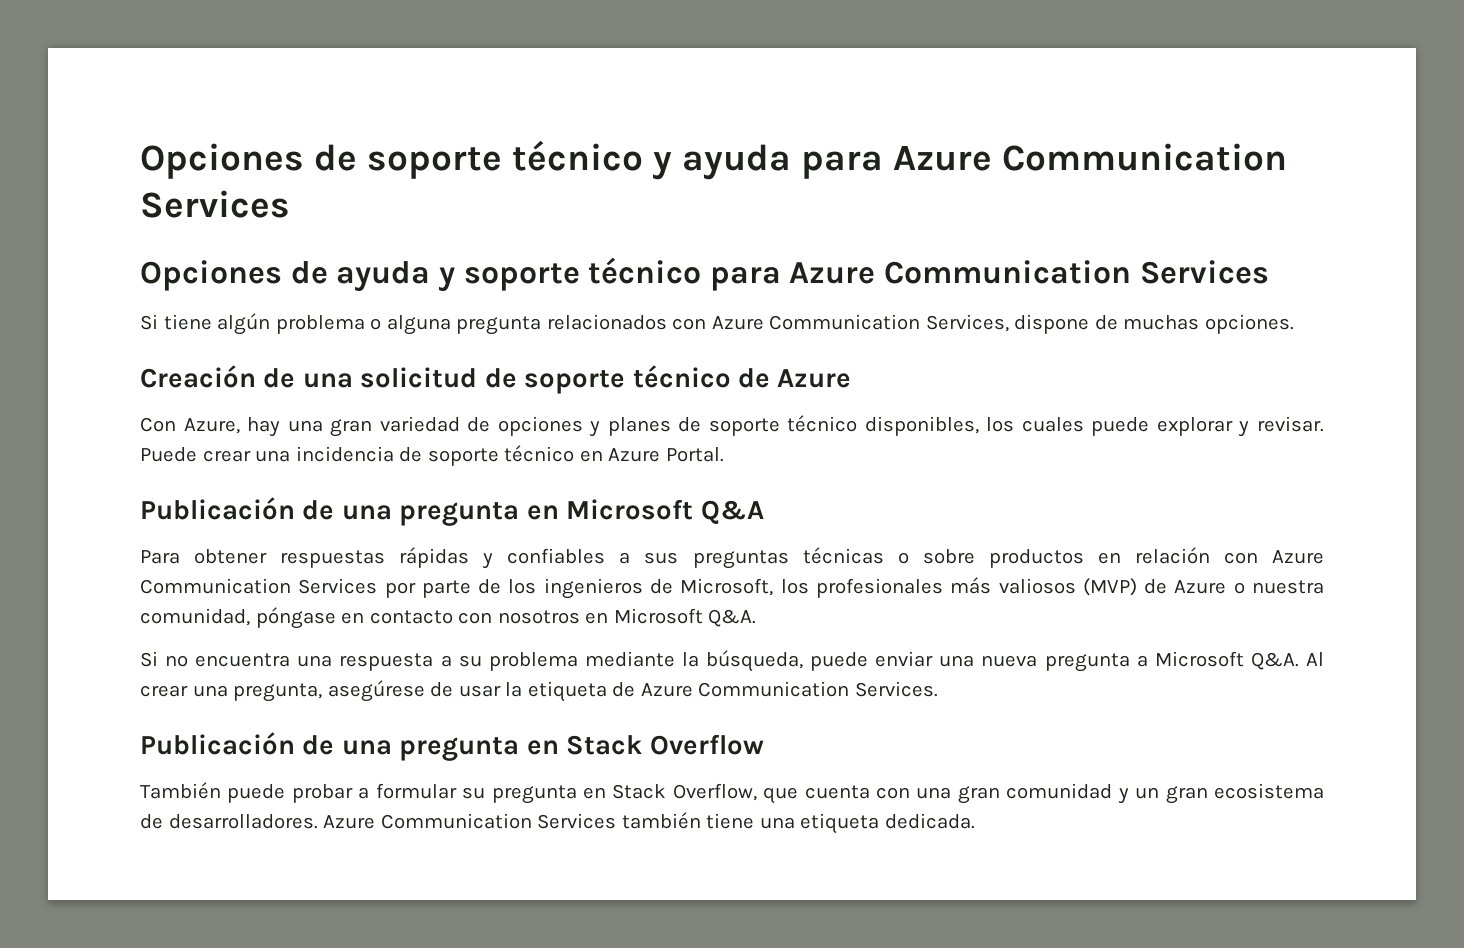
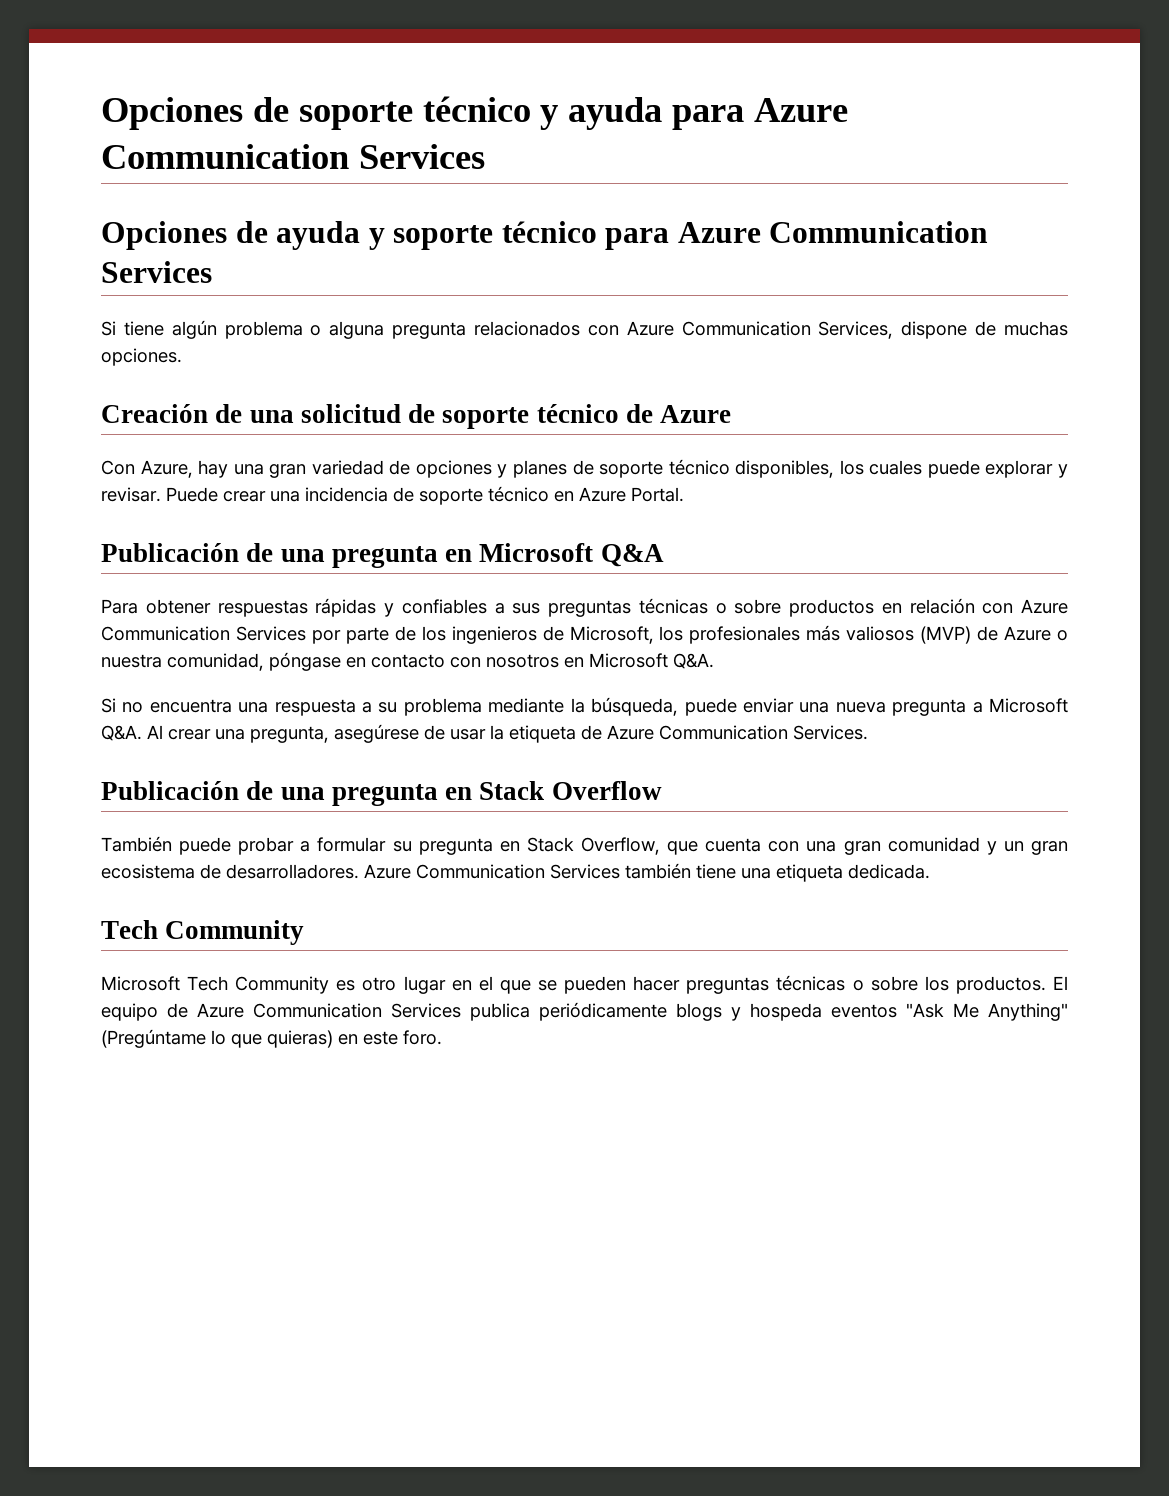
  Azure Communication Services también tiene una etiqueta dedicada.
+ Tech Community
+ Microsoft Tech Community es otro lugar en el que se pueden hacer preguntas técnicas o sobre los productos. El equipo de Azure Communication Services publica periódicamente blogs y hospeda eventos "Ask Me Anything" (Pregúntame lo que quieras) en este foro.

